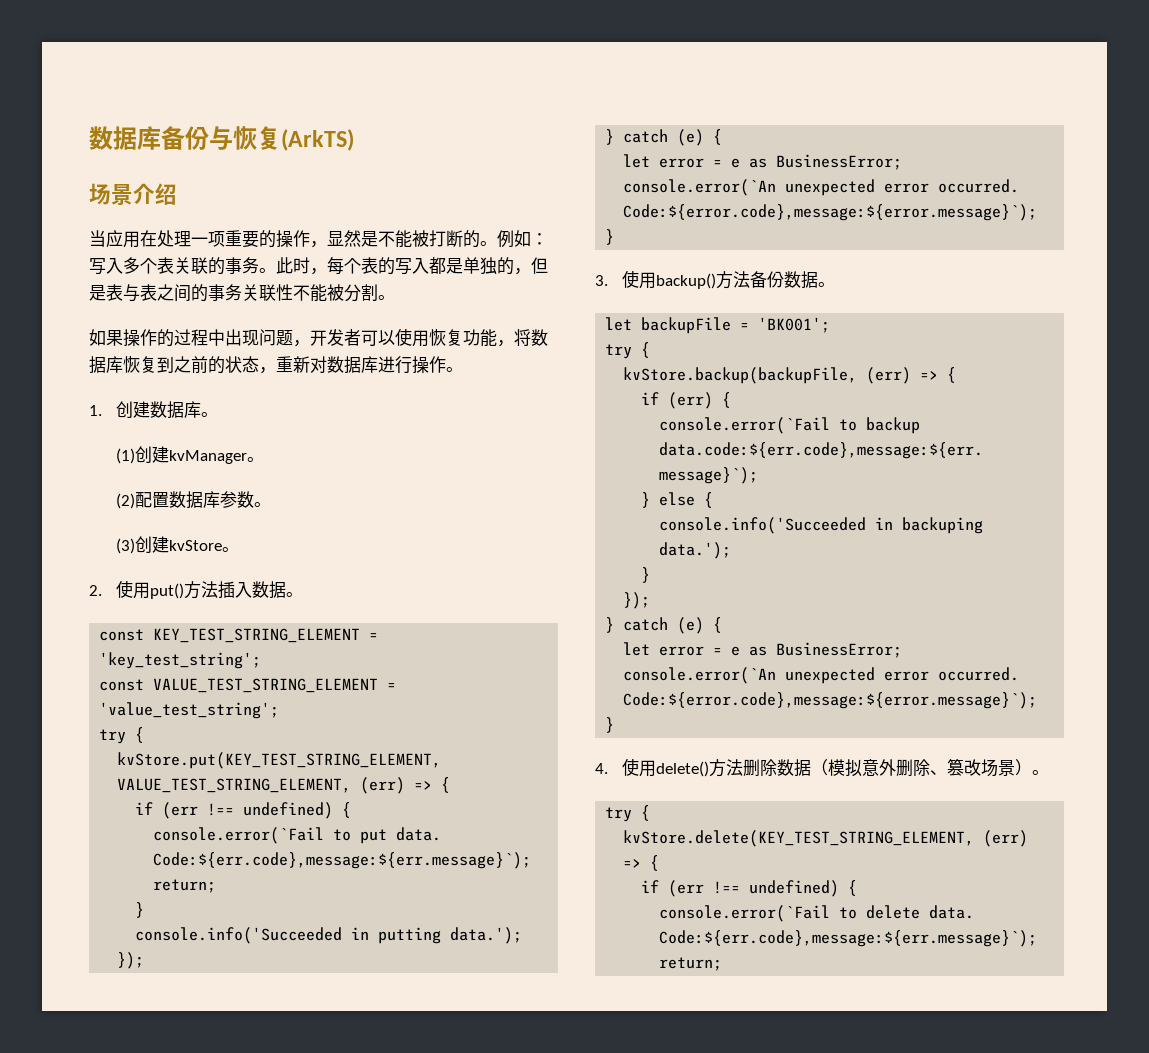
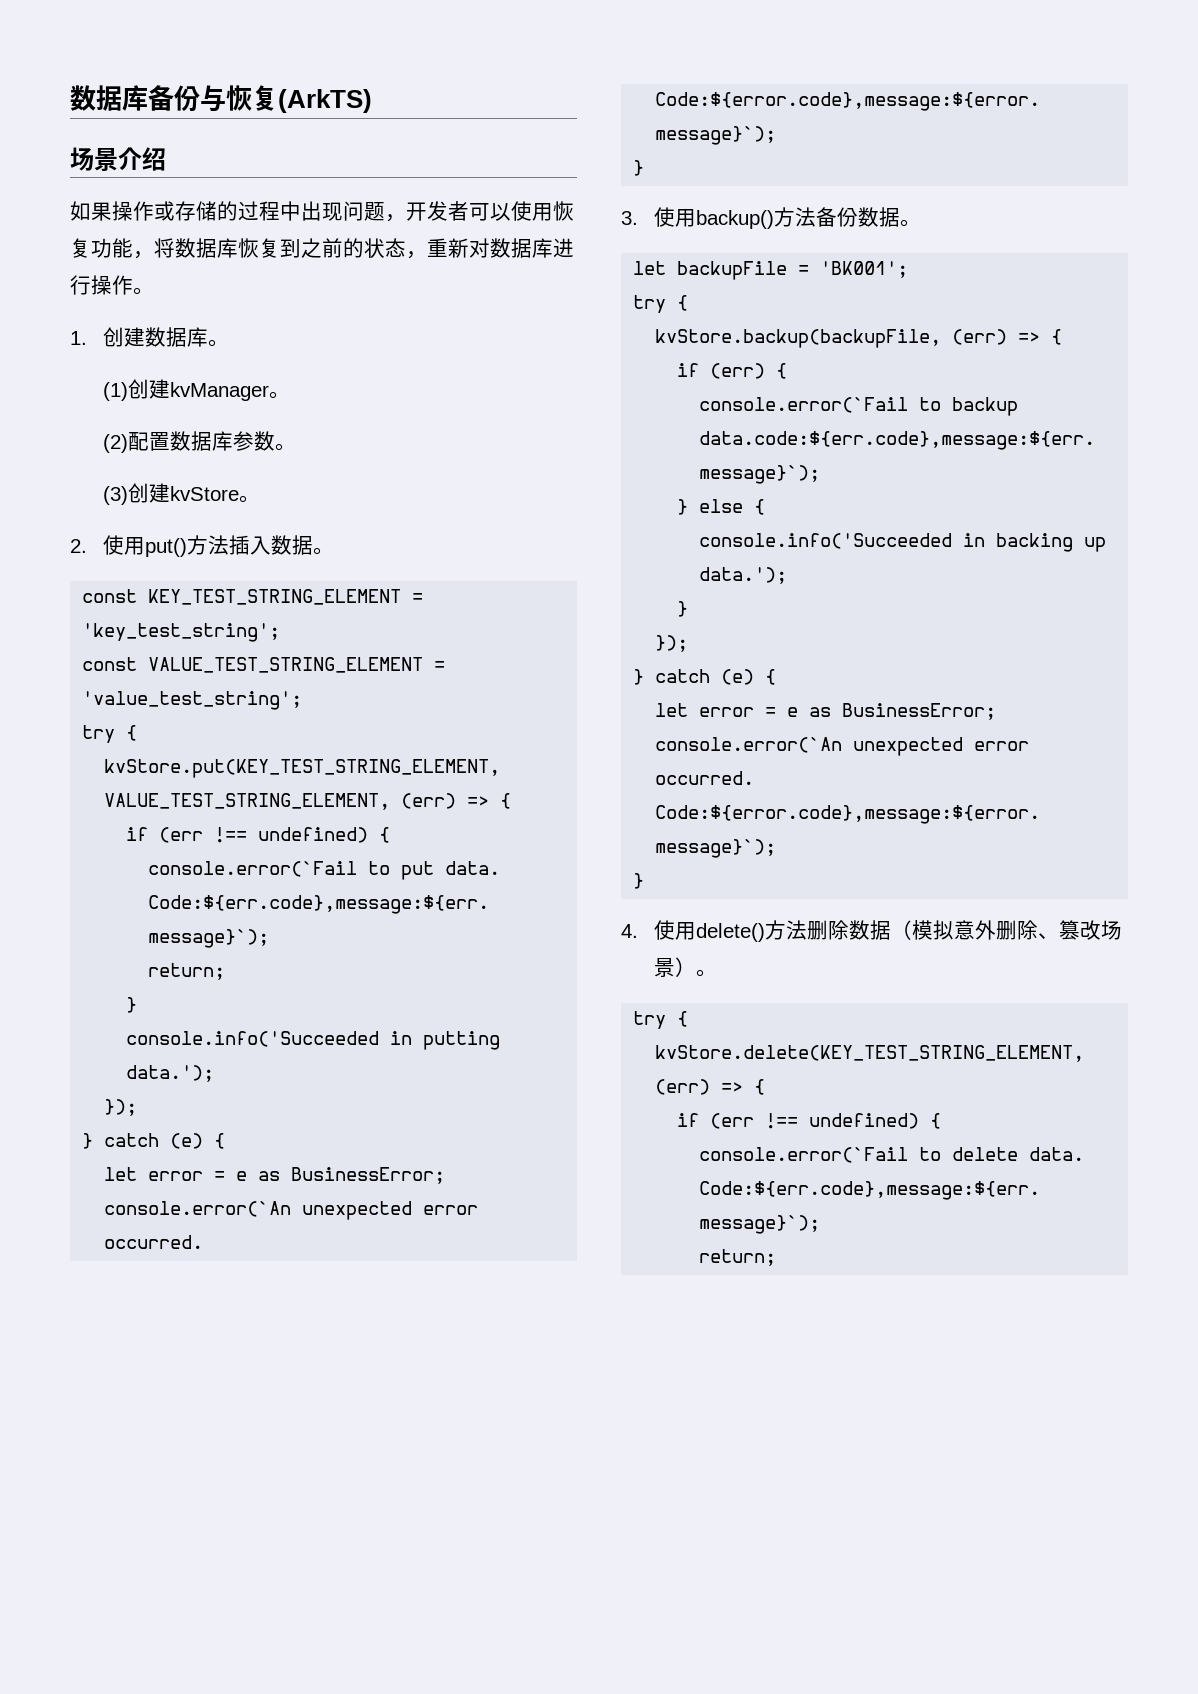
- 当应用在处理一项重要的操作，显然是不能被打断的。例如：写入多个表关联的事务。此时，每个表的写入都是单独的，但是表与表之间的事务关联性不能被分割。
- 如果操作的过程中出现问题，开发者可以使用恢复功能，将数据库恢复到之前的状态，重新对数据库进行操作。
+ 如果操作或存储的过程中出现问题，开发者可以使用恢复功能，将数据库恢复到之前的状态，重新对数据库进行操作。
- console.info('Succeeded in backuping data.');
+ console.info('Succeeded in backing up data.');

